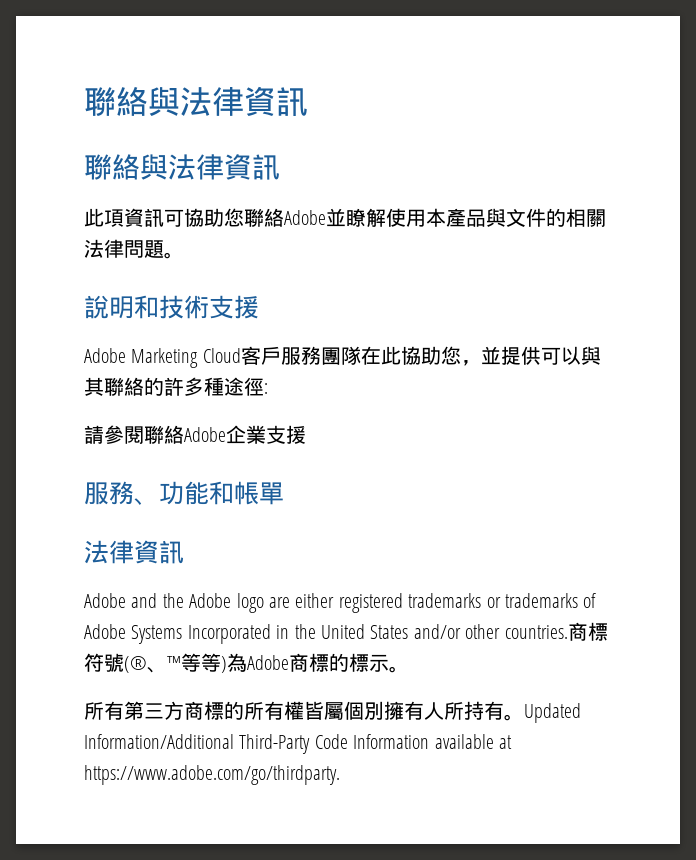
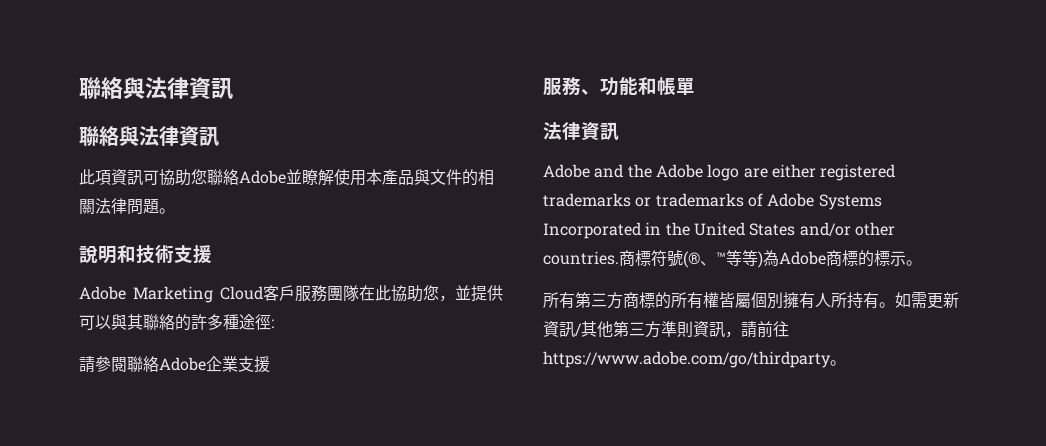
- Updated Information/Additional Third-Party Code Information available at https://www.adobe.com/go/thirdparty.
+ 如需更新資訊/其他第三方準則資訊，請前往https://www.adobe.com/go/thirdparty。

